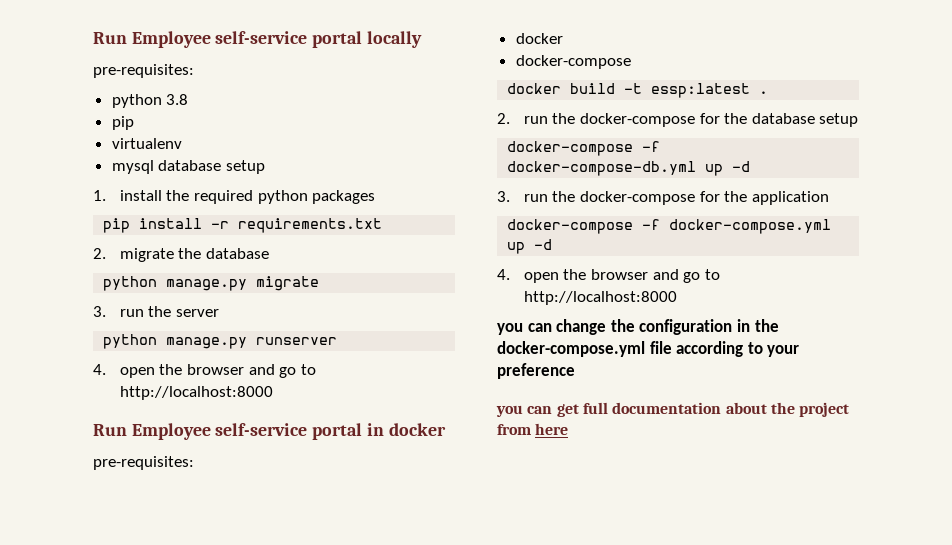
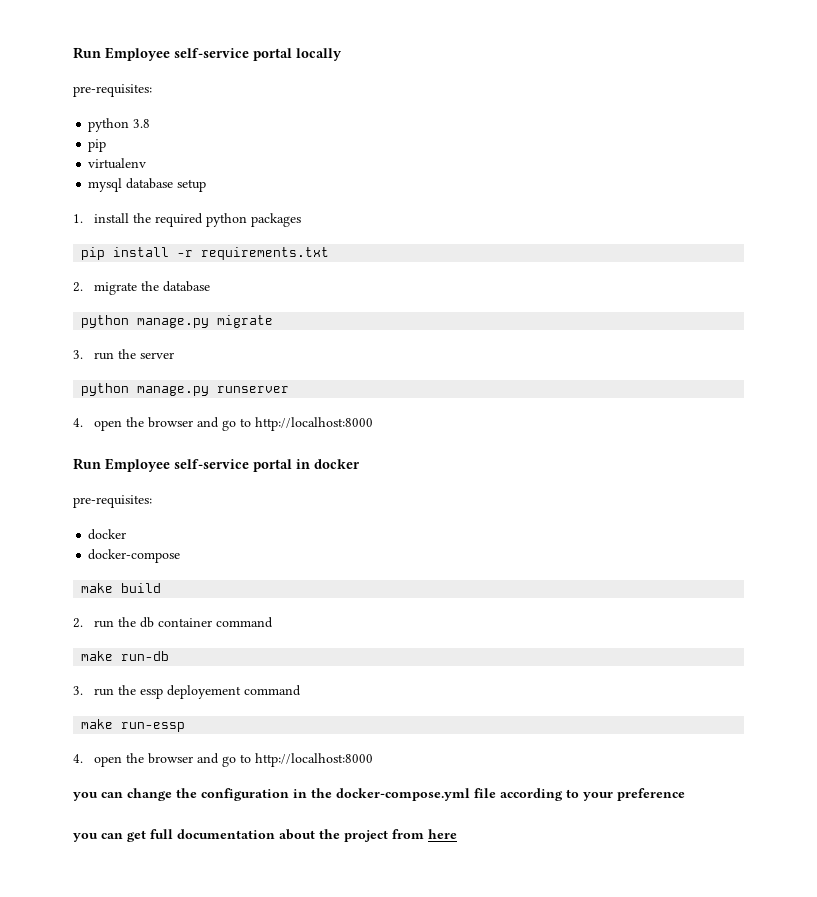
- docker build -t essp:latest .
+ make build
- 2. run the docker-compose for the database setup
- docker-compose -f docker-compose-db.yml up -d
- 3. run the docker-compose for the application
- docker-compose -f docker-compose.yml up -d
+ 2. run the db container command
+ make run-db
+ 3. run the essp deployement command
+ make run-essp

